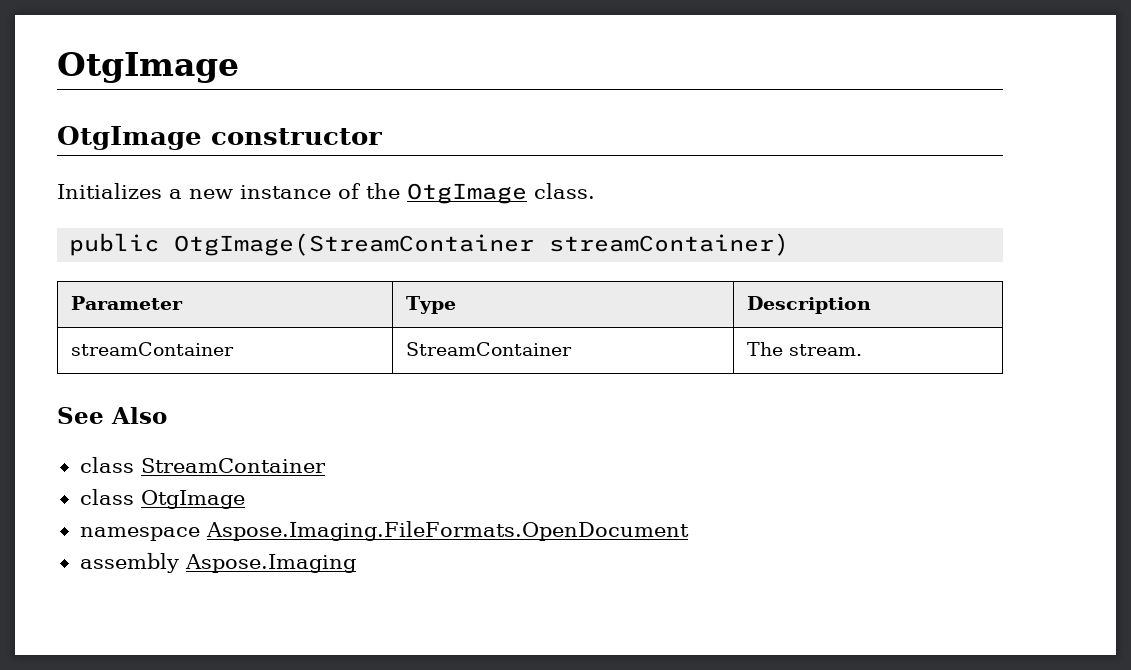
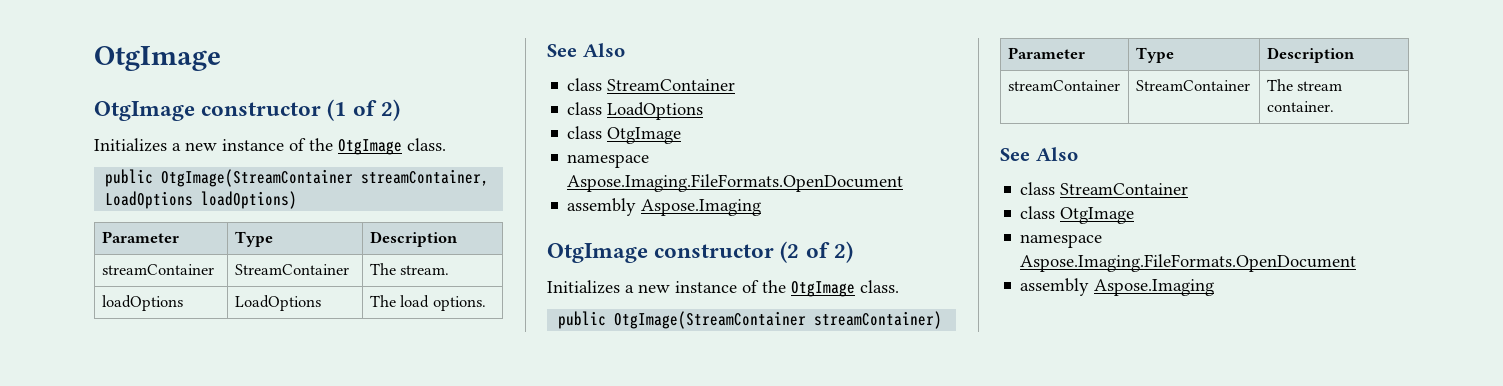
- OtgImage constructor
+ OtgImage constructor (1 of 2)
+ Initializes a new instance of the OtgImage class.
+ public OtgImage(StreamContainer streamContainer, LoadOptions loadOptions)
+ Parameter | Type | Description
+ streamContainer | StreamContainer | The stream.
+ loadOptions | LoadOptions | The load options.
+ See Also
+ class StreamContainer
+ class LoadOptions
+ class OtgImage
+ namespace Aspose.Imaging.FileFormats.OpenDocument
+ assembly Aspose.Imaging
+ OtgImage constructor (2 of 2)
- streamContainer | StreamContainer | The stream.
+ streamContainer | StreamContainer | The stream container.

